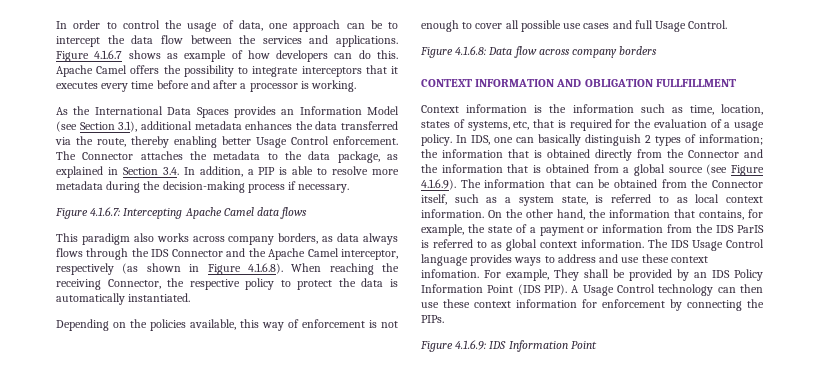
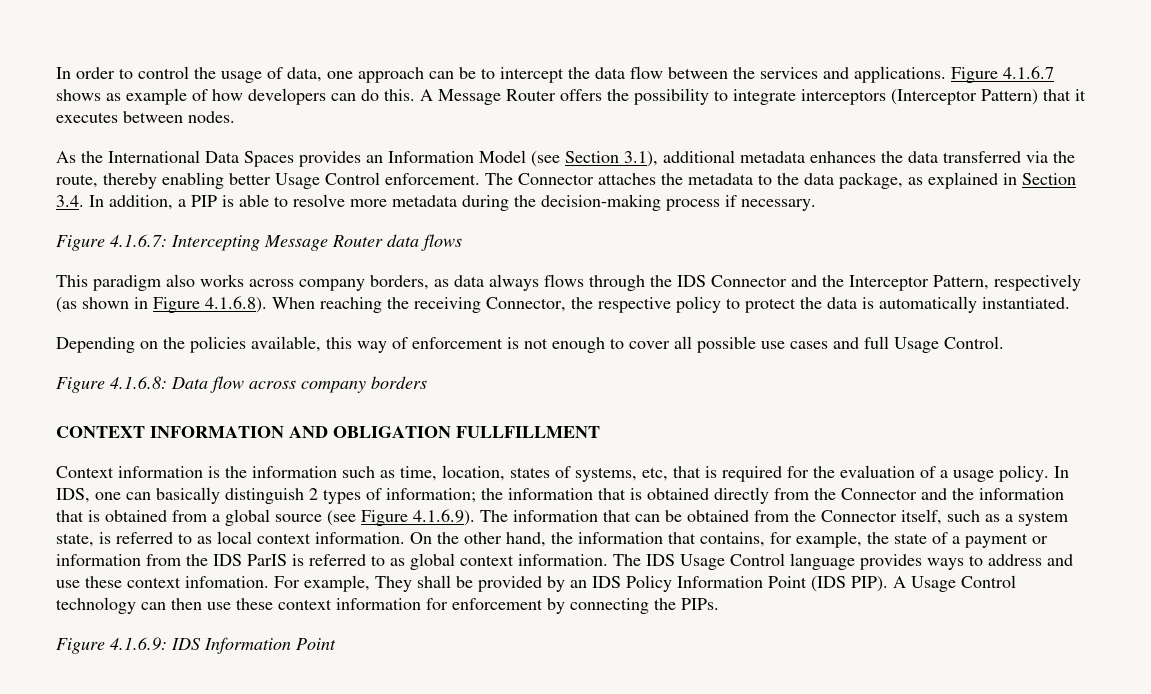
- Apache Camel offers the possibility to integrate interceptors that it executes every time before and after a processor is working.
+ A Message Router offers the possibility to integrate interceptors (Interceptor Pattern) that it executes between nodes.
- Figure 4.1.6.7: Intercepting Apache Camel data flows
+ Figure 4.1.6.7: Intercepting Message Router data flows
- This paradigm also works across company borders, as data always flows through the IDS Connector and the Apache Camel interceptor, respectively (as shown in Figure 4.1.6.8). When reaching the receiving Connector, the respective policy to protect the data is automatically instantiated.
+ This paradigm also works across company borders, as data always flows through the IDS Connector and the Interceptor Pattern, respectively (as shown in Figure 4.1.6.8). When reaching the receiving Connector, the respective policy to protect the data is automatically instantiated.

